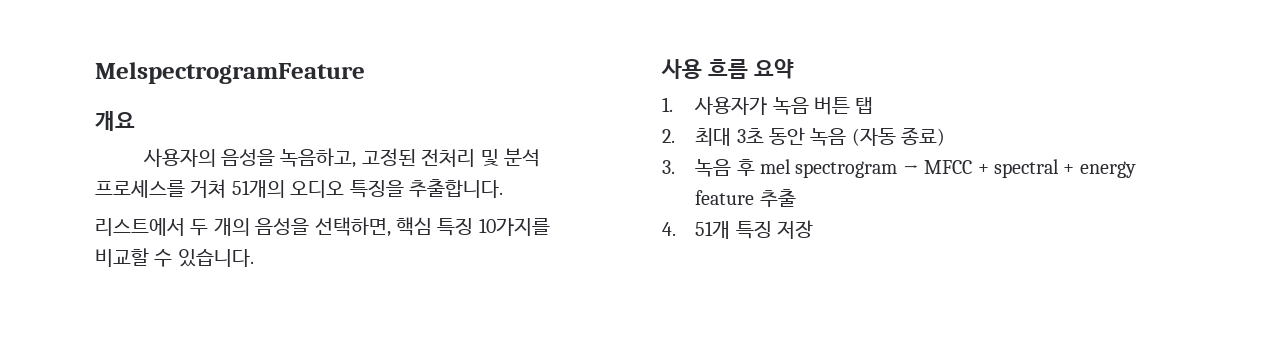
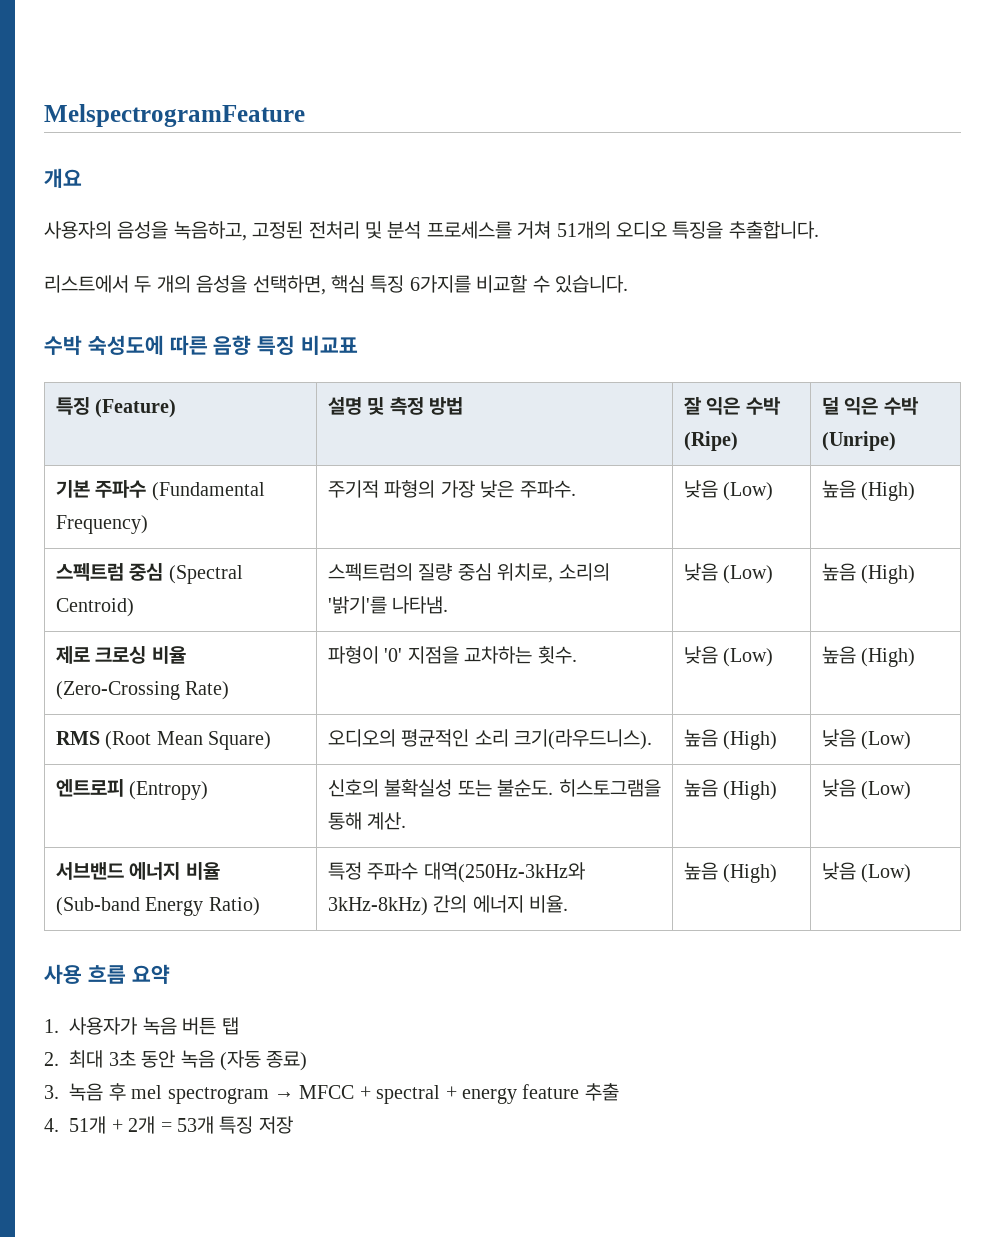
- 리스트에서 두 개의 음성을 선택하면, 핵심 특징 10가지를 비교할 수 있습니다.
+ 리스트에서 두 개의 음성을 선택하면, 핵심 특징 6가지를 비교할 수 있습니다.
+ 수박 숙성도에 따른 음향 특징 비교표
+ 특징 (Feature) | 설명 및 측정 방법 | 잘 익은 수박 (Ripe) | 덜 익은 수박 (Unripe)
+ 기본 주파수 (Fundamental Frequency) | 주기적 파형의 가장 낮은 주파수. | 낮음 (Low) | 높음 (High)
+ 스펙트럼 중심 (Spectral Centroid) | 스펙트럼의 질량 중심 위치로, 소리의 '밝기'를 나타냄. | 낮음 (Low) | 높음 (High)
+ 제로 크로싱 비율 (Zero-Crossing Rate) | 파형이 '0' 지점을 교차하는 횟수. | 낮음 (Low) | 높음 (High)
+ RMS (Root Mean Square) | 오디오의 평균적인 소리 크기(라우드니스). | 높음 (High) | 낮음 (Low)
+ 엔트로피 (Entropy) | 신호의 불확실성 또는 불순도. 히스토그램을 통해 계산. | 높음 (High) | 낮음 (Low)
+ 서브밴드 에너지 비율 (Sub-band Energy Ratio) | 특정 주파수 대역(250Hz-3kHz와 3kHz-8kHz) 간의 에너지 비율. | 높음 (High) | 낮음 (Low)
- 4. 51개 특징 저장
+ 4. 51개 + 2개 = 53개 특징 저장

